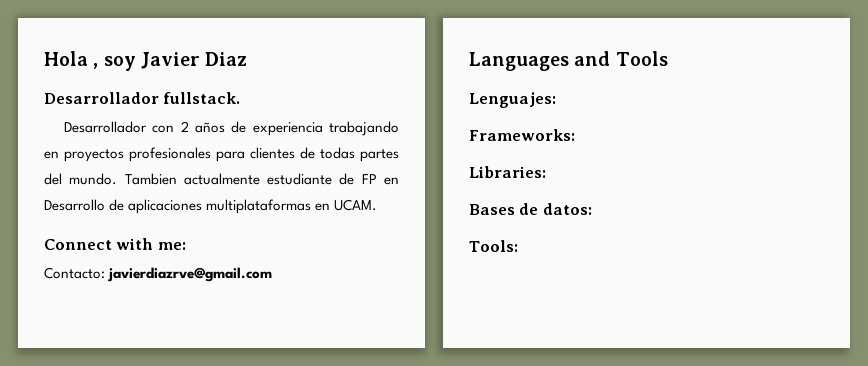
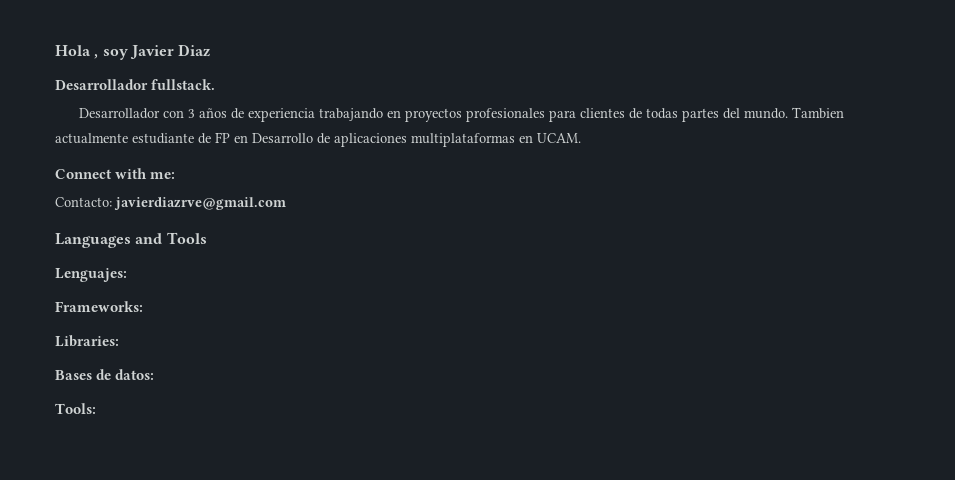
- Desarrollador con 2 años de experiencia trabajando en proyectos profesionales para clientes de todas partes del mundo.
+ Desarrollador con 3 años de experiencia trabajando en proyectos profesionales para clientes de todas partes del mundo.

